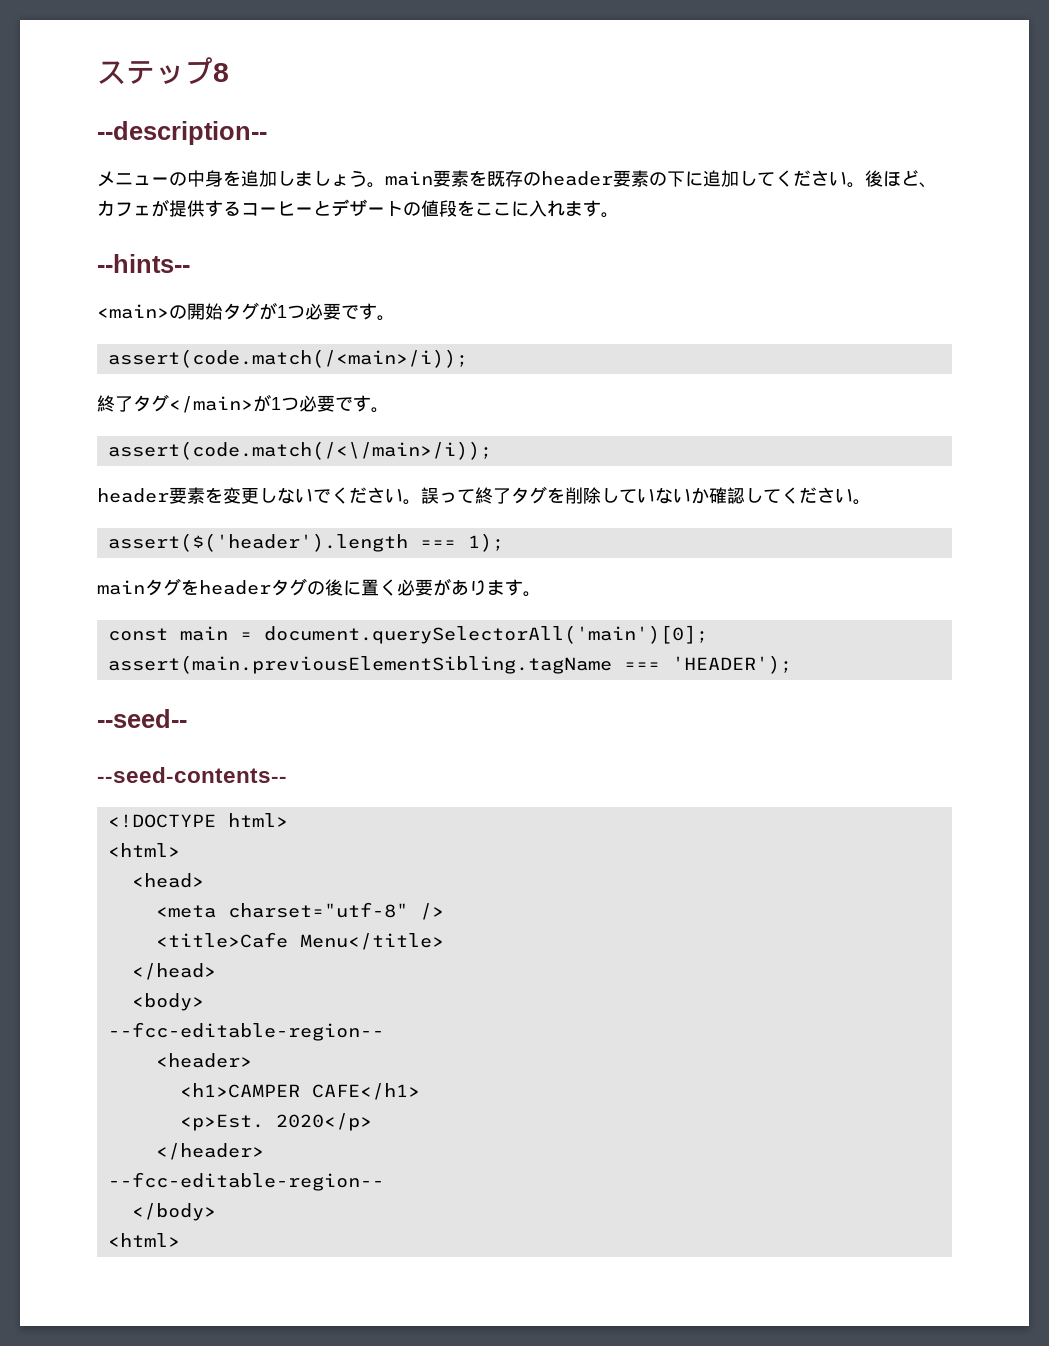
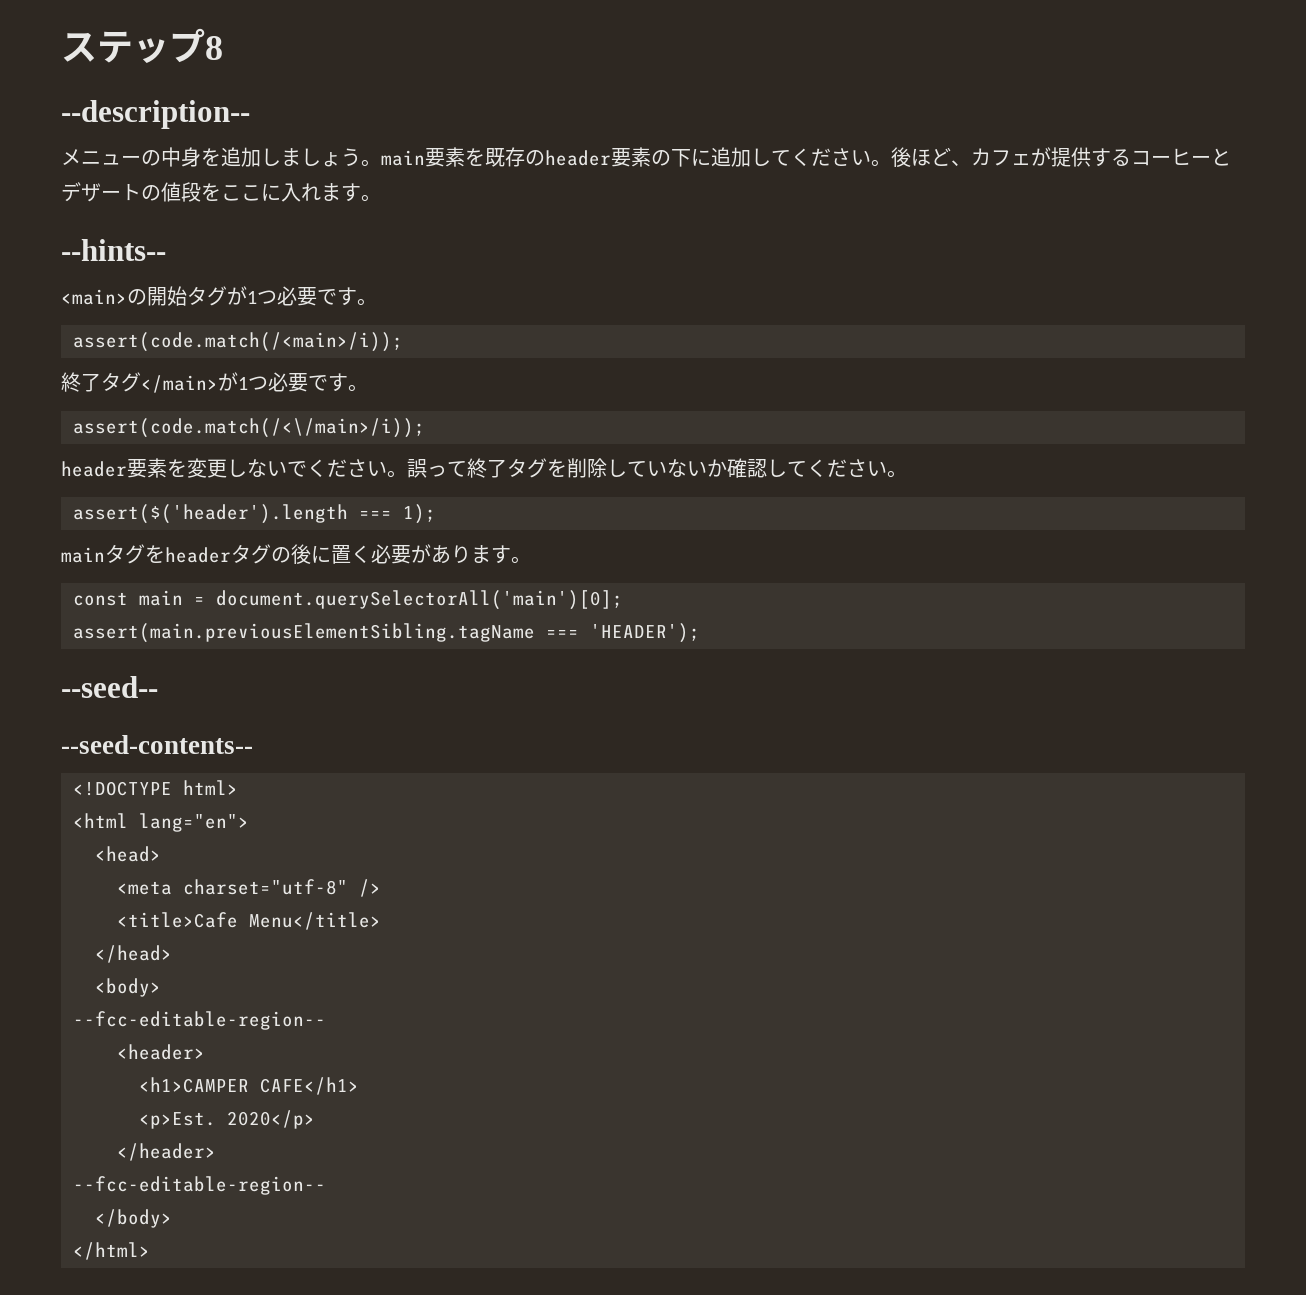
  <!DOCTYPE html>
- <html>
+ <html lang="en">
  </body>
- <html>
+ </html>

